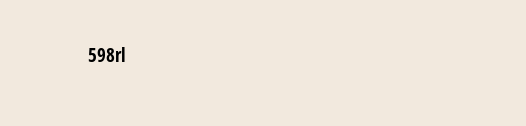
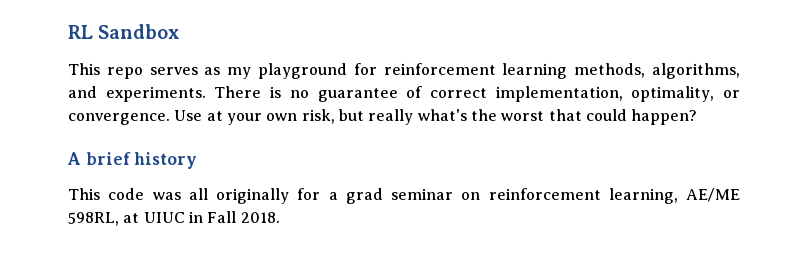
- 598rl
+ RL Sandbox
+ This repo serves as my playground for reinforcement learning methods, algorithms, and experiments. There is no guarantee of correct implementation, optimality, or convergence. Use at your own risk, but really what's the worst that could happen?
+ A brief history
+ This code was all originally for a grad seminar on reinforcement learning, AE/ME 598RL, at UIUC in Fall 2018.

